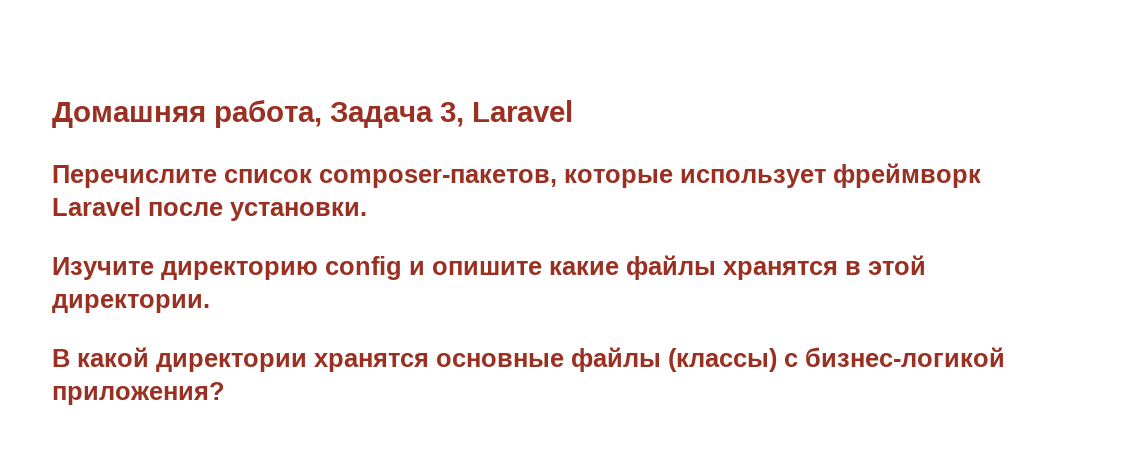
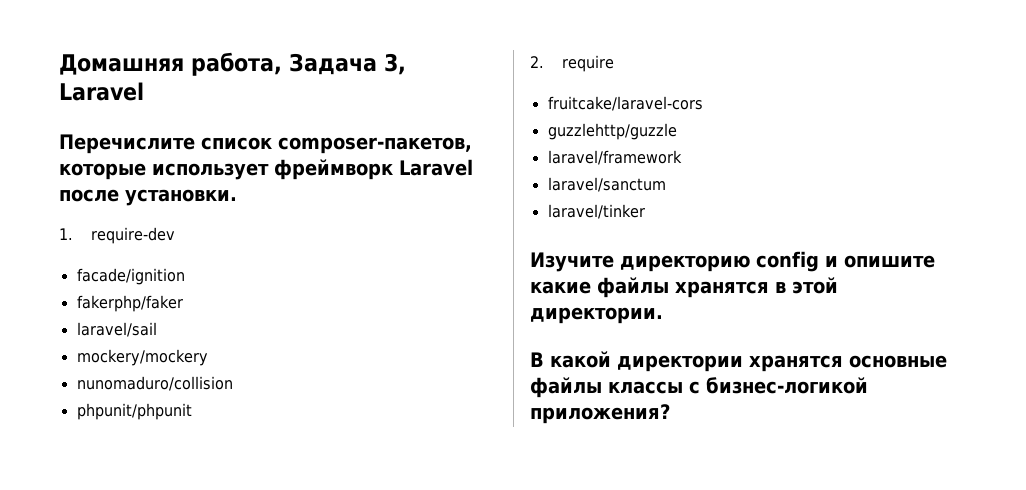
+ 1. require-dev
+ facade/ignition
+ fakerphp/faker
+ laravel/sail
+ mockery/mockery
+ nunomaduro/collision
+ phpunit/phpunit
+ 2. require
+ fruitcake/laravel-cors
+ guzzlehttp/guzzle
+ laravel/framework
+ laravel/sanctum
+ laravel/tinker
- В какой директории хранятся основные файлы (классы) с бизнес-логикой приложения?
+ В какой директории хранятся основные файлы классы с бизнес-логикой приложения?

